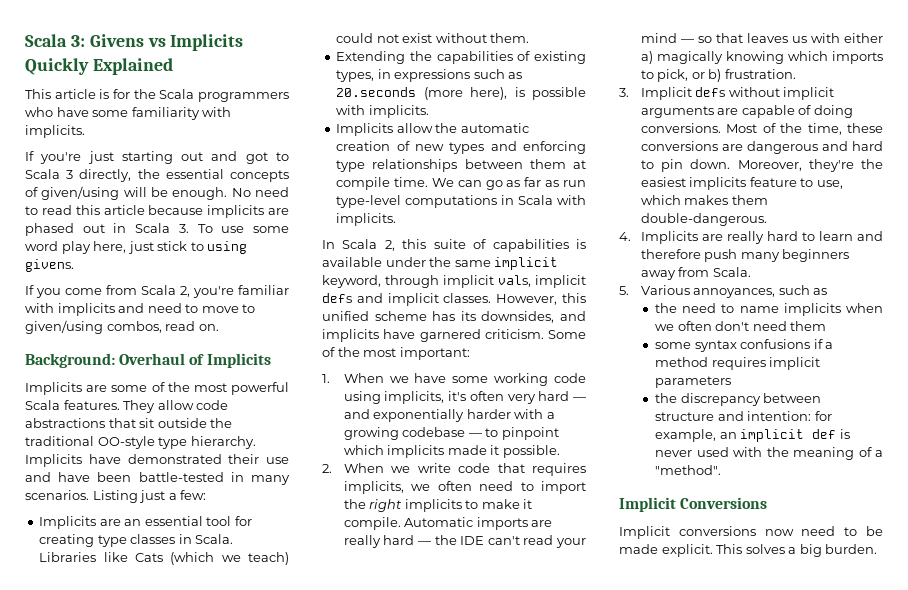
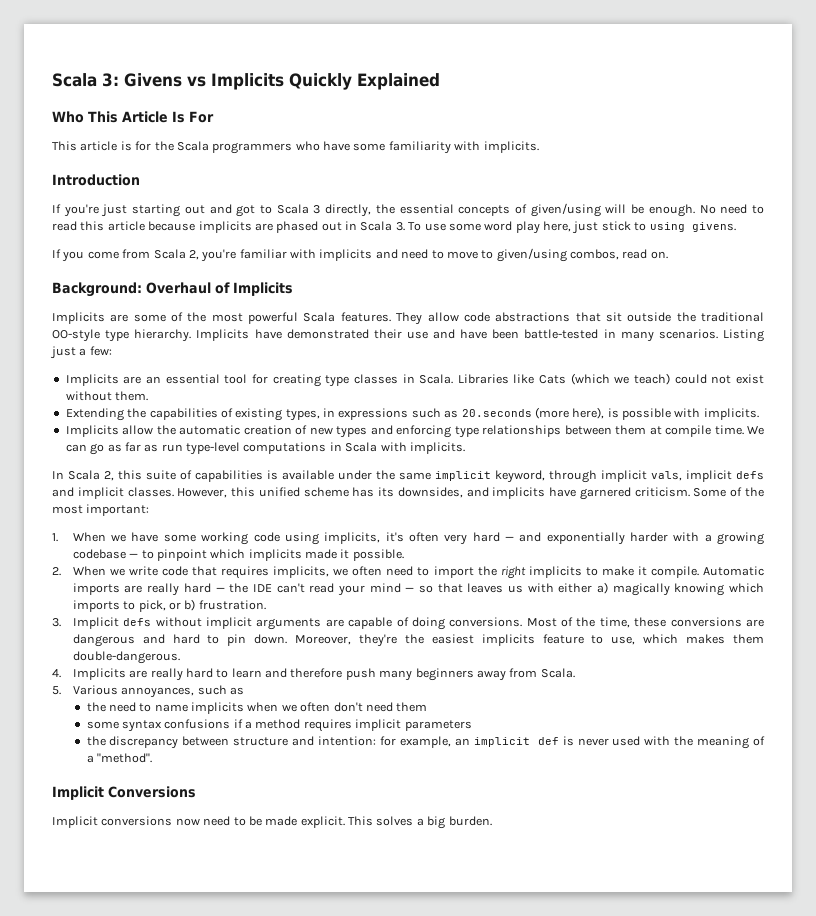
+ Who This Article Is For
+ Introduction

